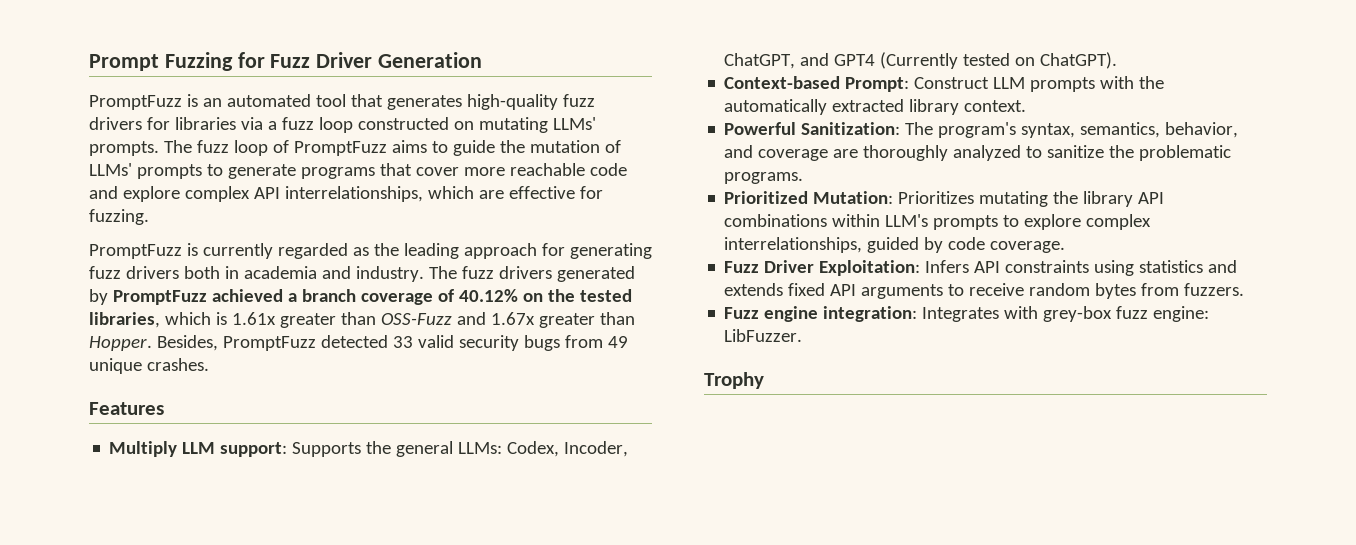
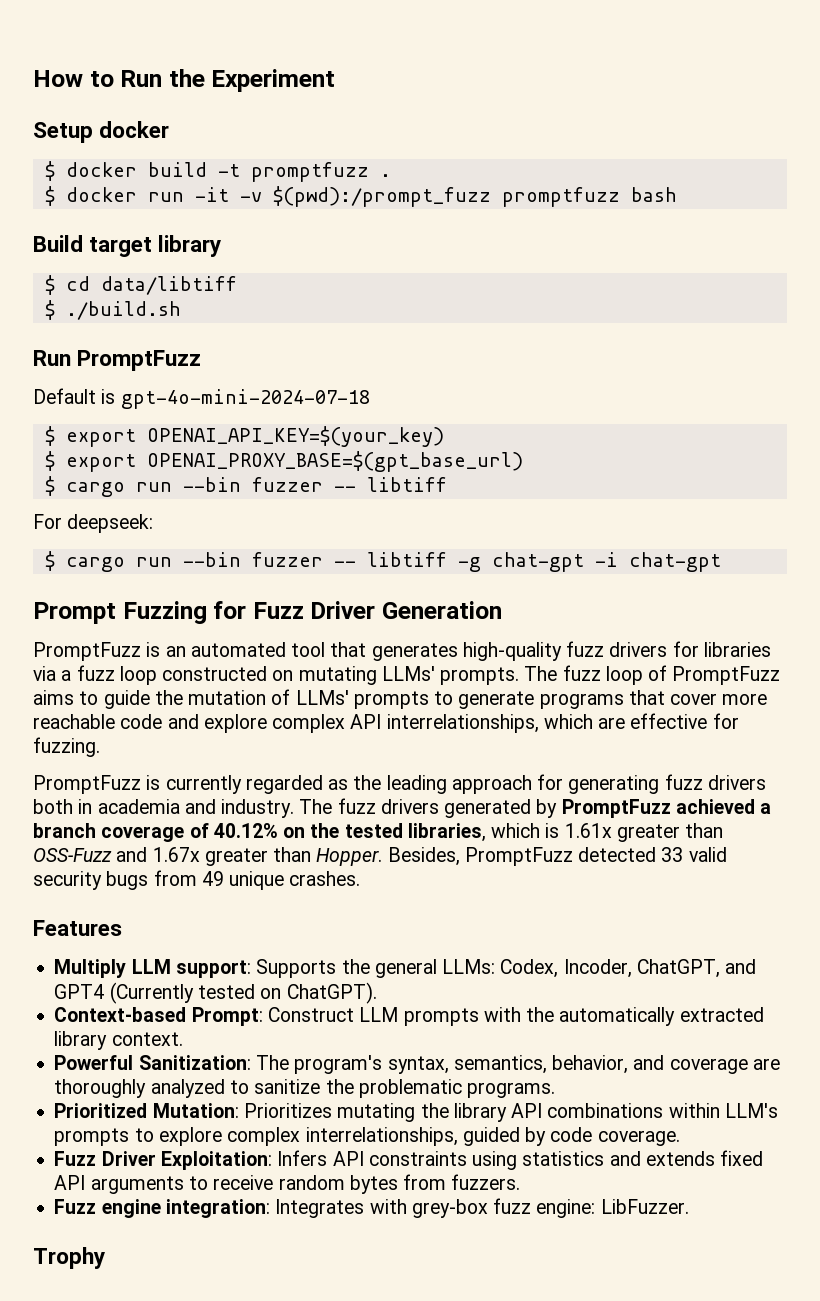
+ How to Run the Experiment
+ Setup docker
+ $ docker build -t promptfuzz .
+ $ docker run -it -v $(pwd):/prompt_fuzz promptfuzz bash
+ Build target library
+ $ cd data/libtiff
+ $ ./build.sh
+ Run PromptFuzz
+ Default is gpt-4o-mini-2024-07-18
+ $ export OPENAI_API_KEY=$(your_key)
+ $ export OPENAI_PROXY_BASE=$(gpt_base_url)
+ $ cargo run --bin fuzzer -- libtiff
+ For deepseek:
+ $ cargo run --bin fuzzer -- libtiff -g chat-gpt -i chat-gpt

